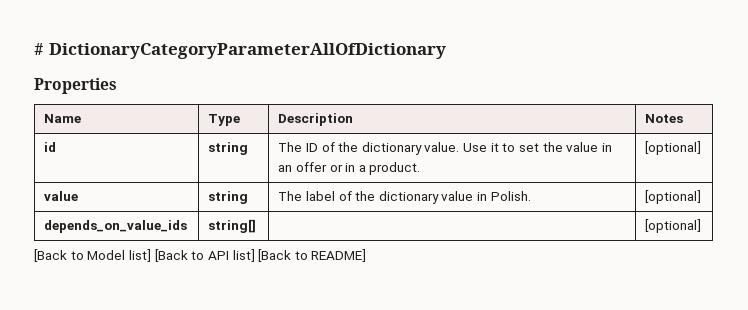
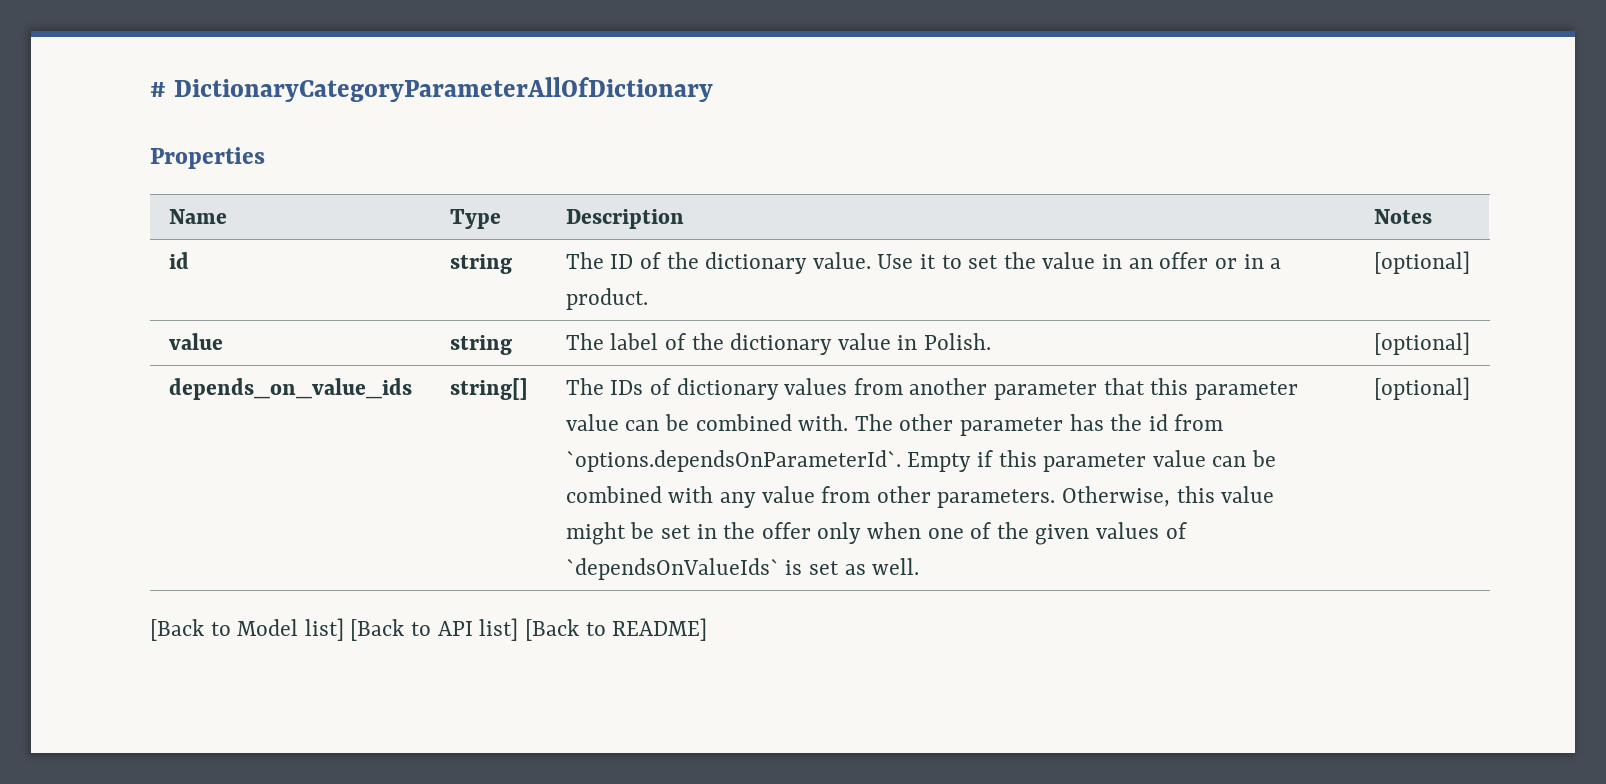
+ The IDs of dictionary values from another parameter that this parameter value can be combined with. The other parameter has the id from `options.dependsOnParameterId`. Empty if this parameter value can be combined with any value from other parameters. Otherwise, this value might be set in the offer only when one of the given values of `dependsOnValueIds` is set as well.

